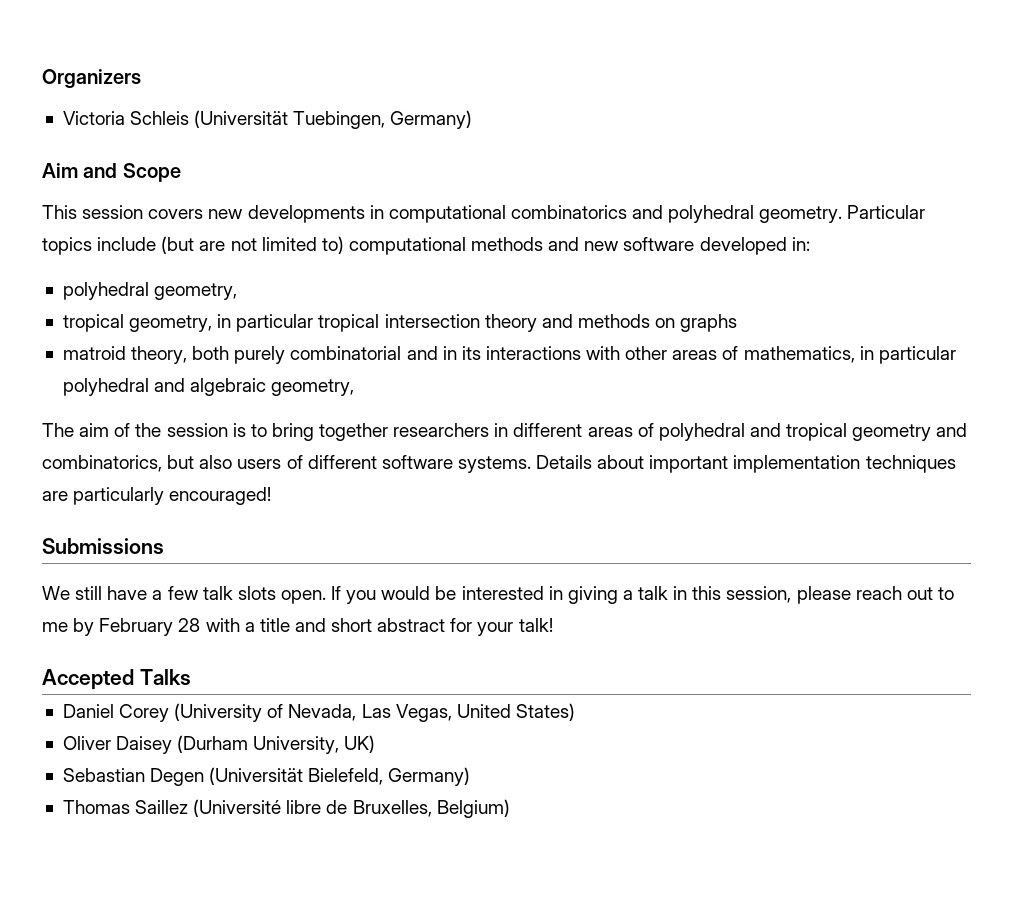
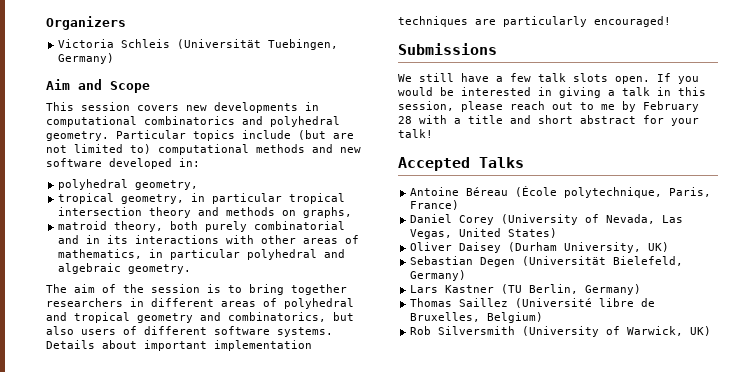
- tropical geometry, in particular tropical intersection theory and methods on graphs
+ tropical geometry, in particular tropical intersection theory and methods on graphs,
- matroid theory, both purely combinatorial and in its interactions with other areas of mathematics, in particular polyhedral and algebraic geometry,
+ matroid theory, both purely combinatorial and in its interactions with other areas of mathematics, in particular polyhedral and algebraic geometry.
+ Antoine Béreau (École polytechnique, Paris, France)
+ Lars Kastner (TU Berlin, Germany)
+ Rob Silversmith (University of Warwick, UK)

